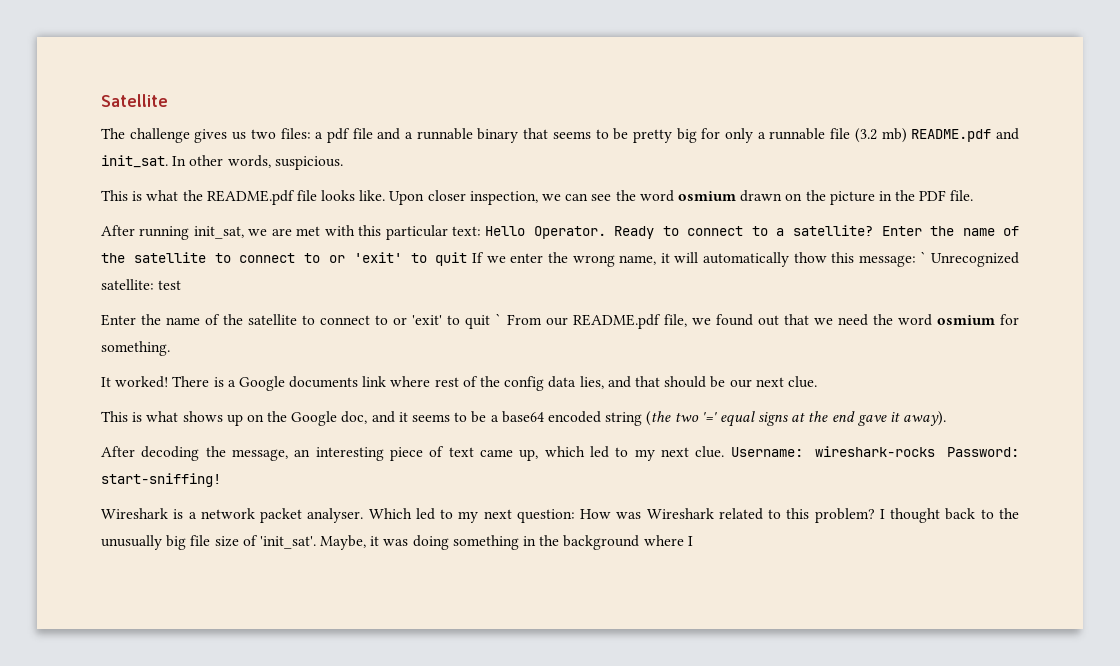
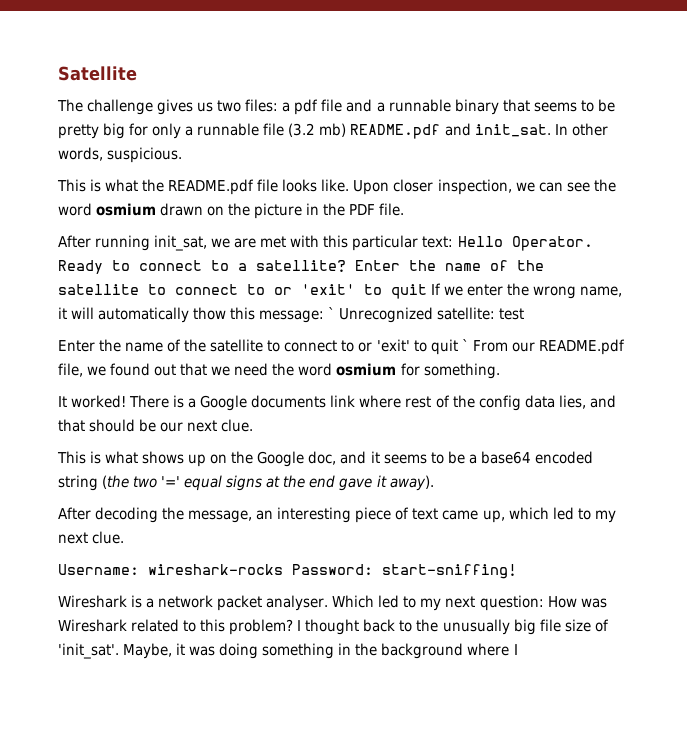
- After decoding the message, an interesting piece of text came up, which led to my next clue. Username: wireshark-rocks Password: start-sniffing!
+ After decoding the message, an interesting piece of text came up, which led to my next clue.
+ Username: wireshark-rocks Password: start-sniffing!

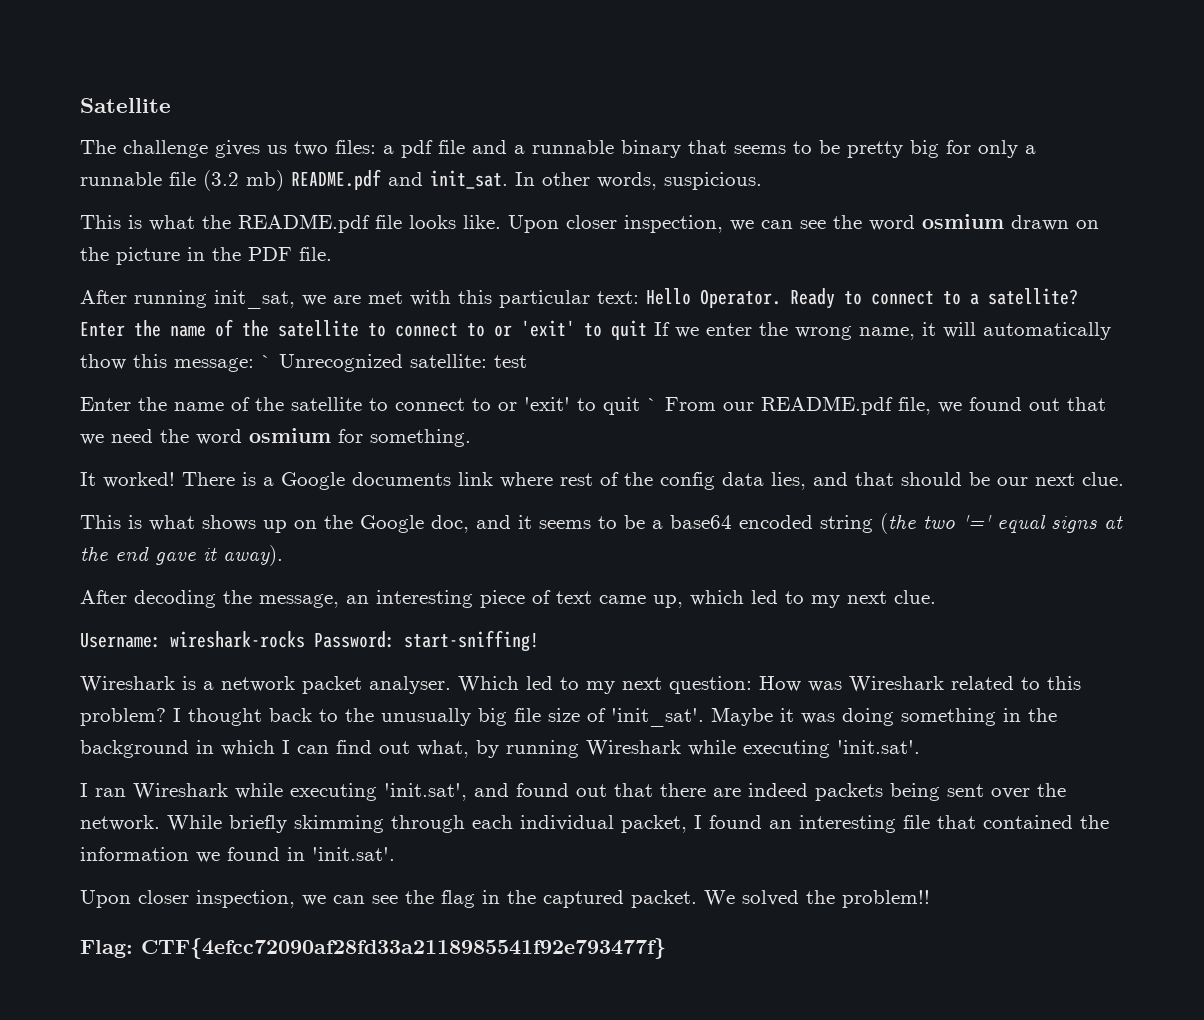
- Maybe, it was doing something in the background where I
+ Maybe it was doing something in the background in which I can find out what, by running Wireshark while executing 'init.sat'.
+ I ran Wireshark while executing 'init.sat', and found out that there are indeed packets being sent over the network. While briefly skimming through each individual packet, I found an interesting file that contained the information we found in 'init.sat'.
+ Upon closer inspection, we can see the flag in the captured packet. We solved the problem!!
+ Flag: CTF{4efcc72090af28fd33a2118985541f92e793477f}

